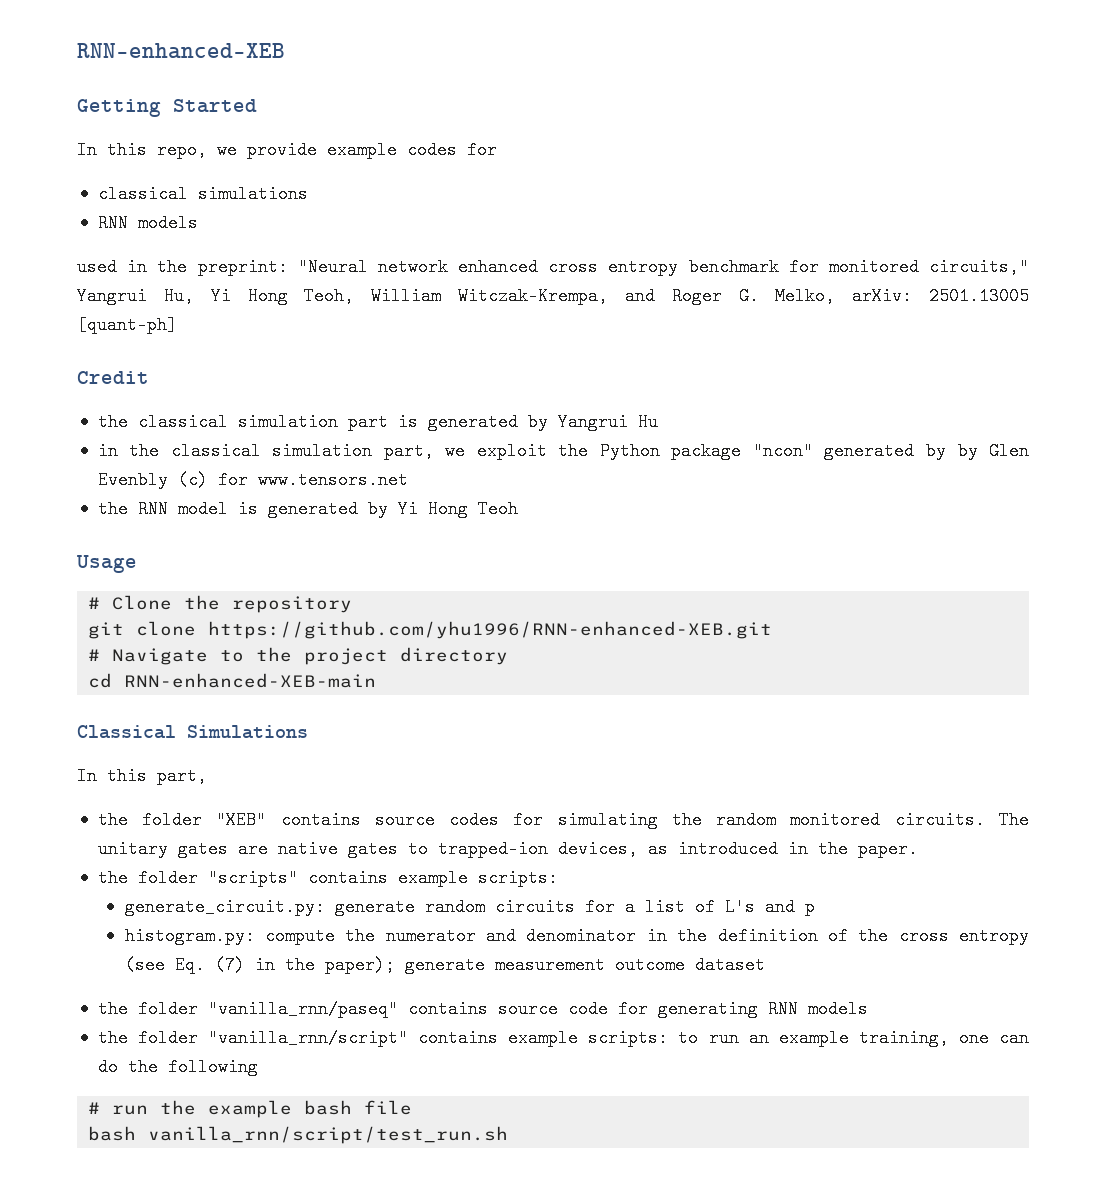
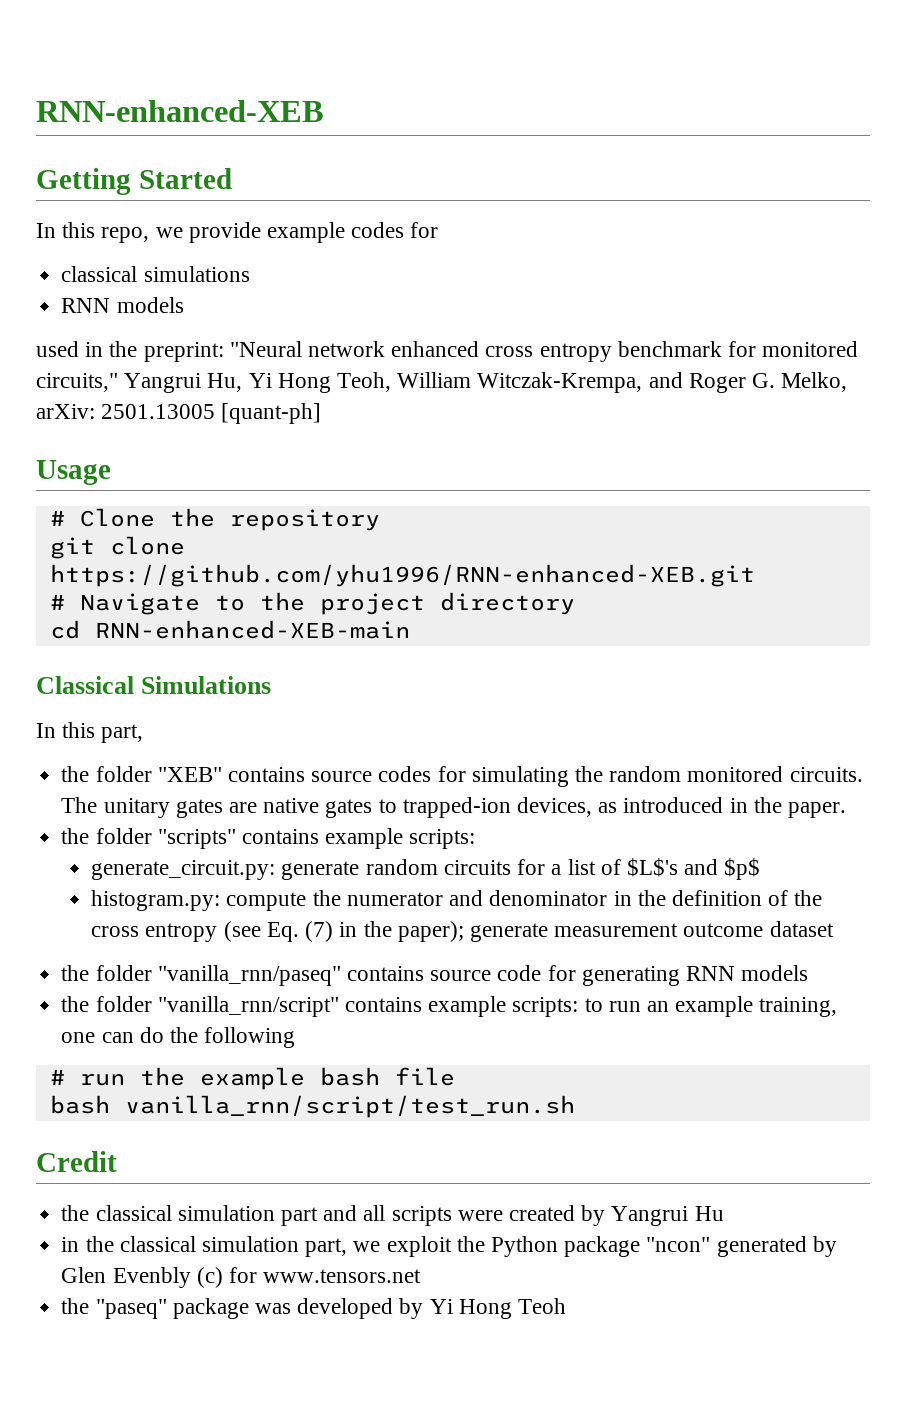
- Credit
- the classical simulation part is generated by Yangrui Hu
- in the classical simulation part, we exploit the Python package "ncon" generated by by Glen Evenbly (c) for www.tensors.net
- the RNN model is generated by Yi Hong Teoh
- generate_circuit.py: generate random circuits for a list of L's and p
+ generate_circuit.py: generate random circuits for a list of $L$'s and $p$
+ Credit
+ the classical simulation part and all scripts were created by Yangrui Hu
+ in the classical simulation part, we exploit the Python package "ncon" generated by Glen Evenbly (c) for www.tensors.net
+ the "paseq" package was developed by Yi Hong Teoh

